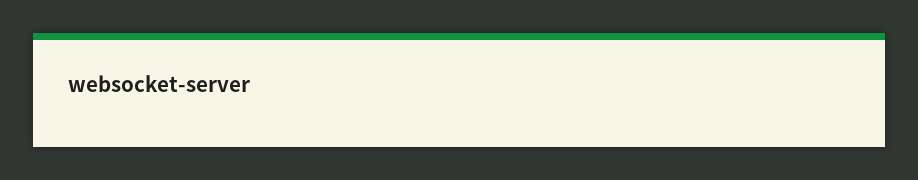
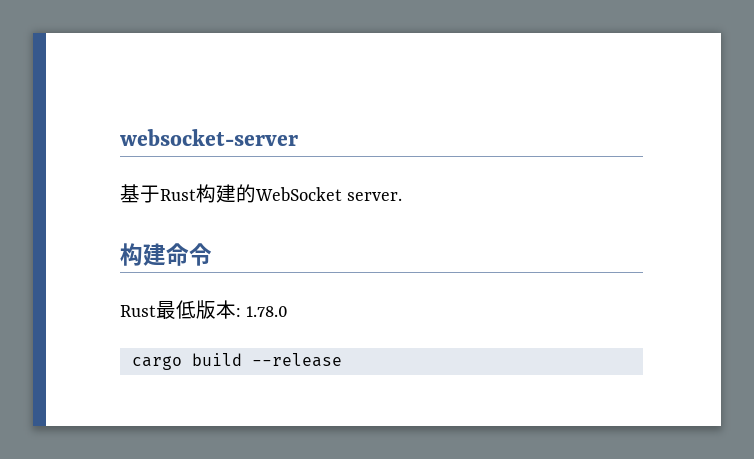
+ 基于Rust构建的WebSocket server.
+ 构建命令
+ Rust最低版本: 1.78.0
+ cargo build --release

